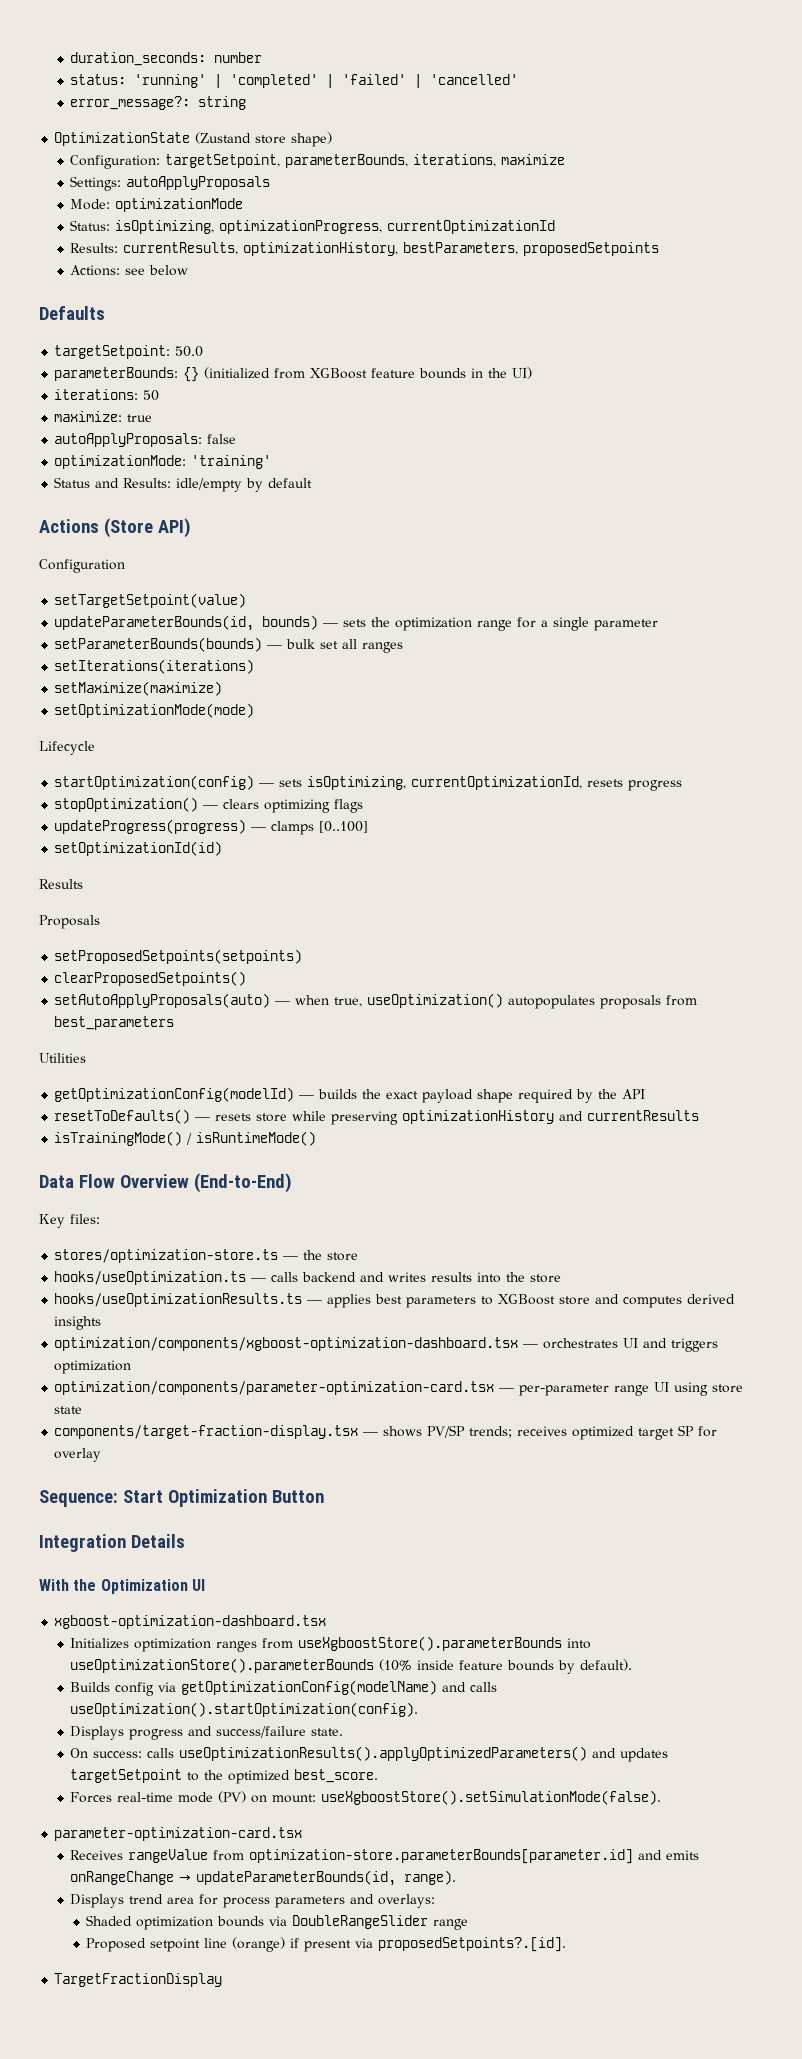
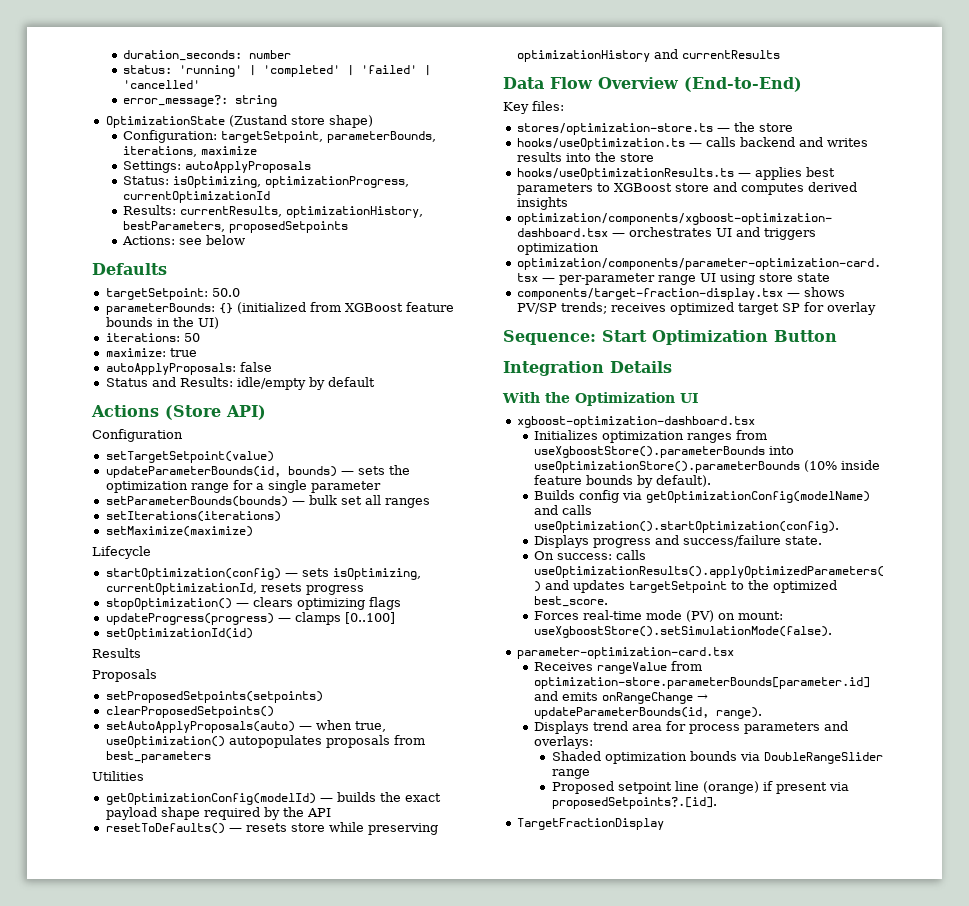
- Mode: optimizationMode
- optimizationMode: 'training'
- setOptimizationMode(mode)
- isTrainingMode() / isRuntimeMode()

